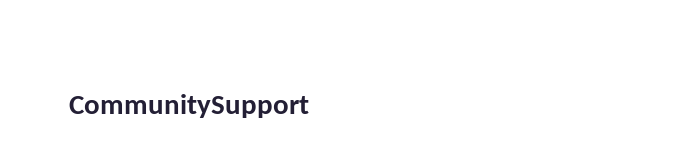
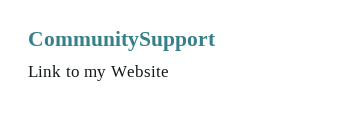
+ Link to my Website

